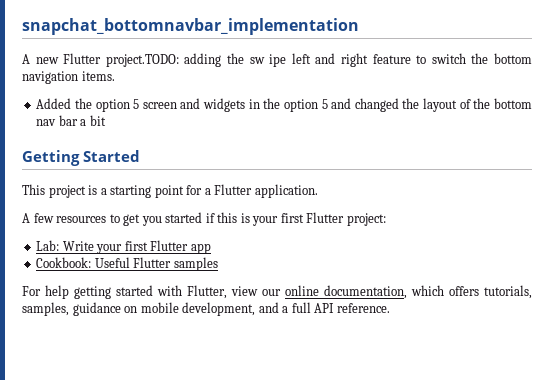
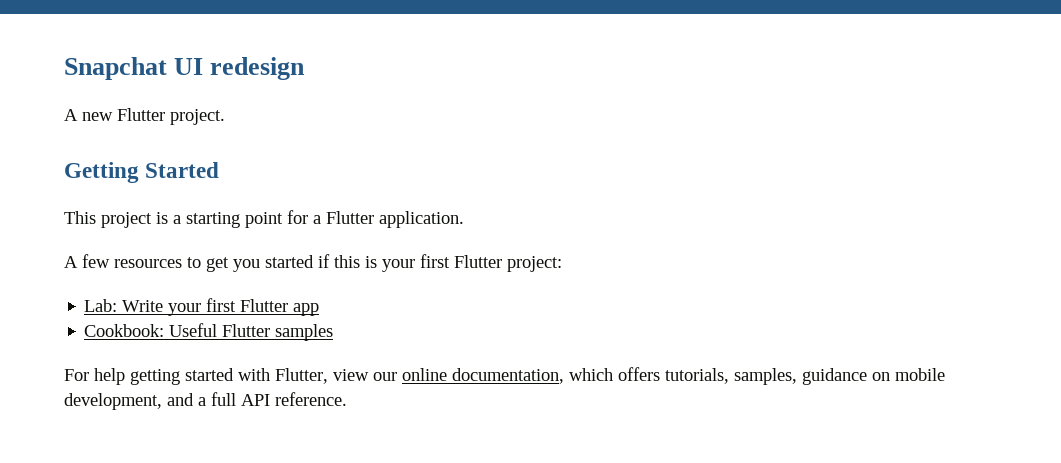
- snapchat_bottomnavbar_implementation
+ Snapchat UI redesign
- A new Flutter project.TODO: adding the sw ipe left and right feature to switch the bottom navigation items.
- Added the option 5 screen and widgets in the option 5 and changed the layout of the bottom nav bar a bit
+ A new Flutter project.

